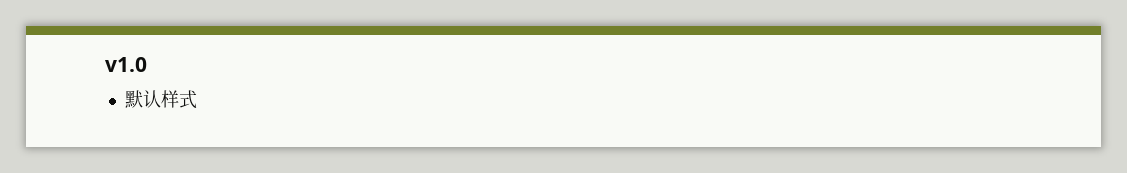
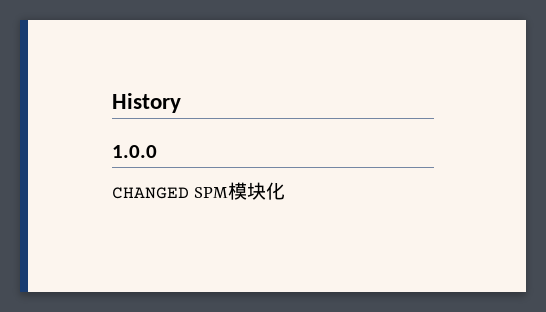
- v1.0
- 默认样式
+ History
+ 1.0.0
+ CHANGED SPM模块化

